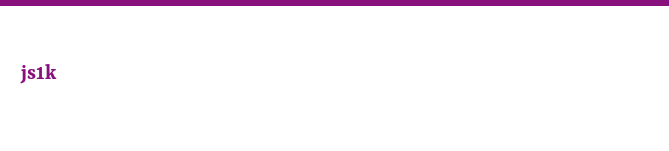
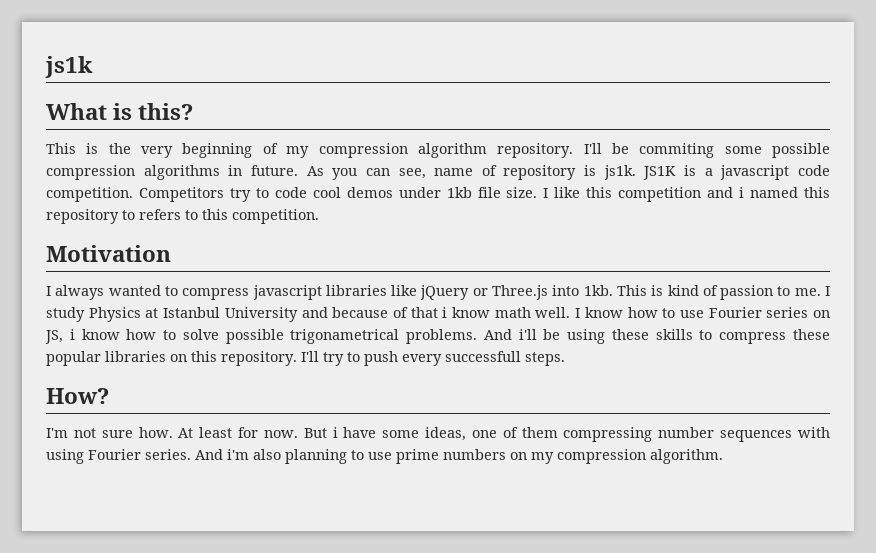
+ What is this?
+ This is the very beginning of my compression algorithm repository. I'll be commiting some possible compression algorithms in future. As you can see, name of repository is js1k. JS1K is a javascript code competition. Competitors try to code cool demos under 1kb file size. I like this competition and i named this repository to refers to this competition.
+ Motivation
+ I always wanted to compress javascript libraries like jQuery or Three.js into 1kb. This is kind of passion to me. I study Physics at Istanbul University and because of that i know math well. I know how to use Fourier series on JS, i know how to solve possible trigonametrical problems. And i'll be using these skills to compress these popular libraries on this repository. I'll try to push every successfull steps.
+ How?
+ I'm not sure how. At least for now. But i have some ideas, one of them compressing number sequences with using Fourier series. And i'm also planning to use prime numbers on my compression algorithm.

